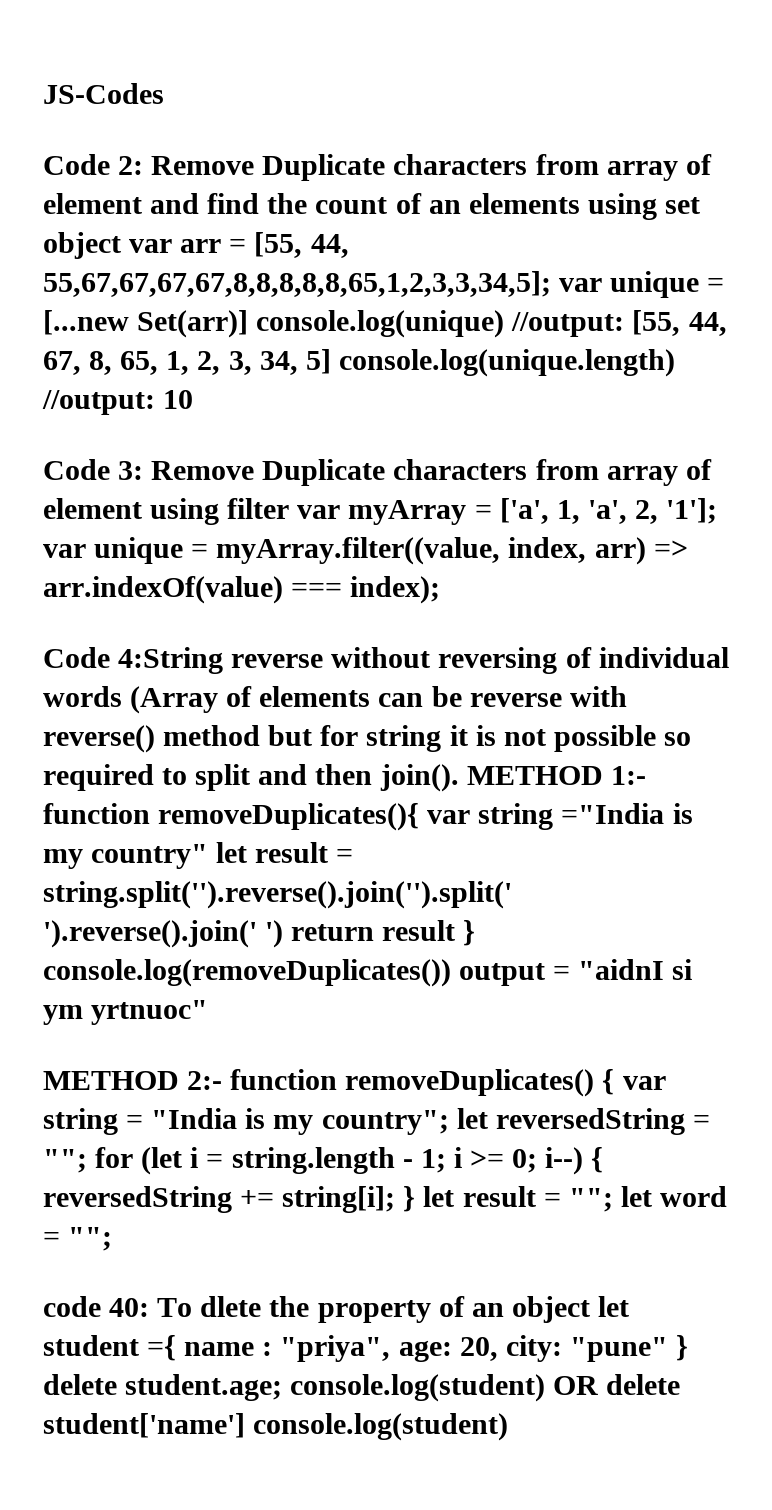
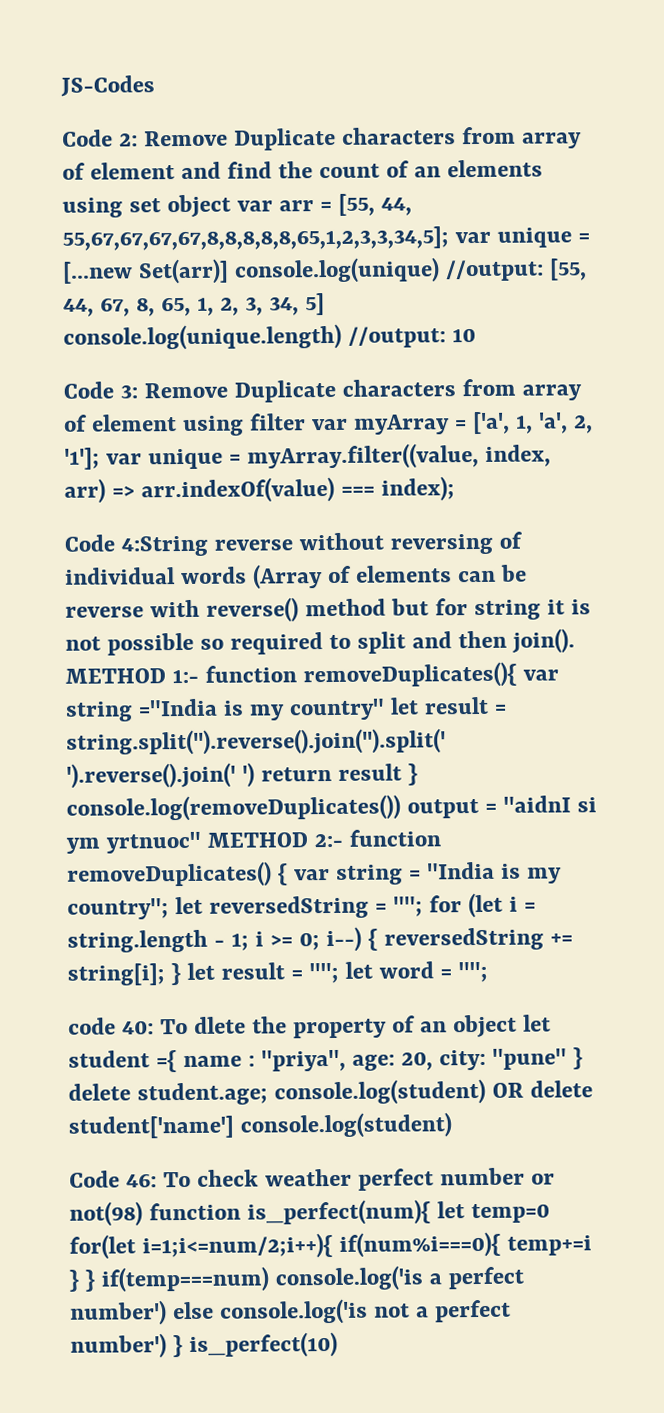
- METHOD 1:- function removeDuplicates(){ var string ="India is my country" let result = string.split('').reverse().join('').split(' ').reverse().join(' ') return result } console.log(removeDuplicates()) output = "aidnI si ym yrtnuoc"
- METHOD 2:- function removeDuplicates() { var string = "India is my country";
+ METHOD 1:- function removeDuplicates(){ var string ="India is my country" let result = string.split('').reverse().join('').split(' ').reverse().join(' ') return result } console.log(removeDuplicates()) output = "aidnI si ym yrtnuoc" METHOD 2:- function removeDuplicates() { var string = "India is my country";
+ Code 46: To check weather perfect number or not(98) function is_perfect(num){ let temp=0 for(let i=1;i<=num/2;i++){ if(num%i===0){ temp+=i } } if(temp===num) console.log('is a perfect number') else console.log('is not a perfect number') } is_perfect(10)

